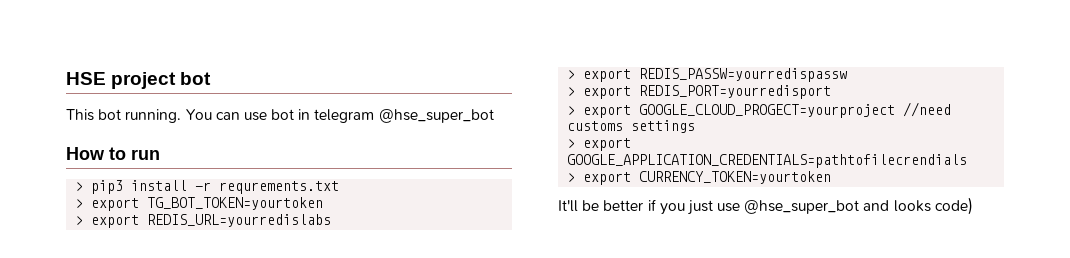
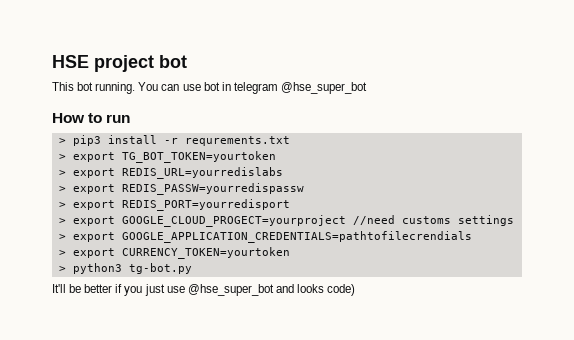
+ > python3 tg-bot.py

